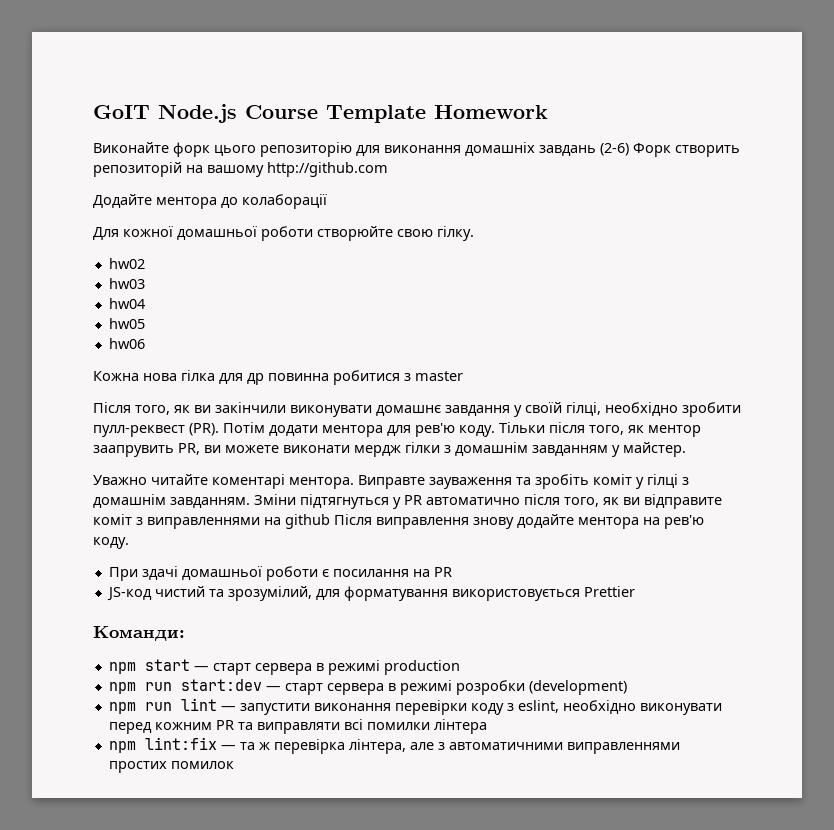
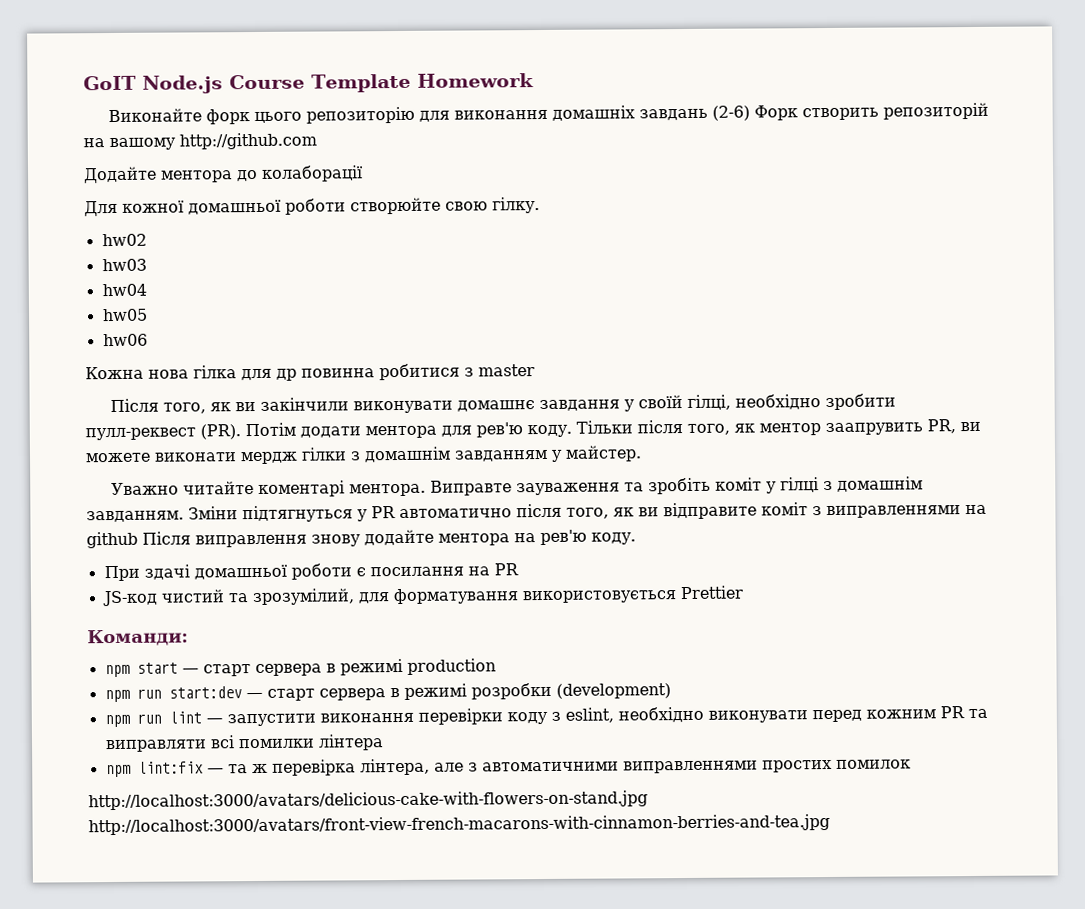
+ http://localhost:3000/avatars/delicious-cake-with-flowers-on-stand.jpg http://localhost:3000/avatars/front-view-french-macarons-with-cinnamon-berries-and-tea.jpg

